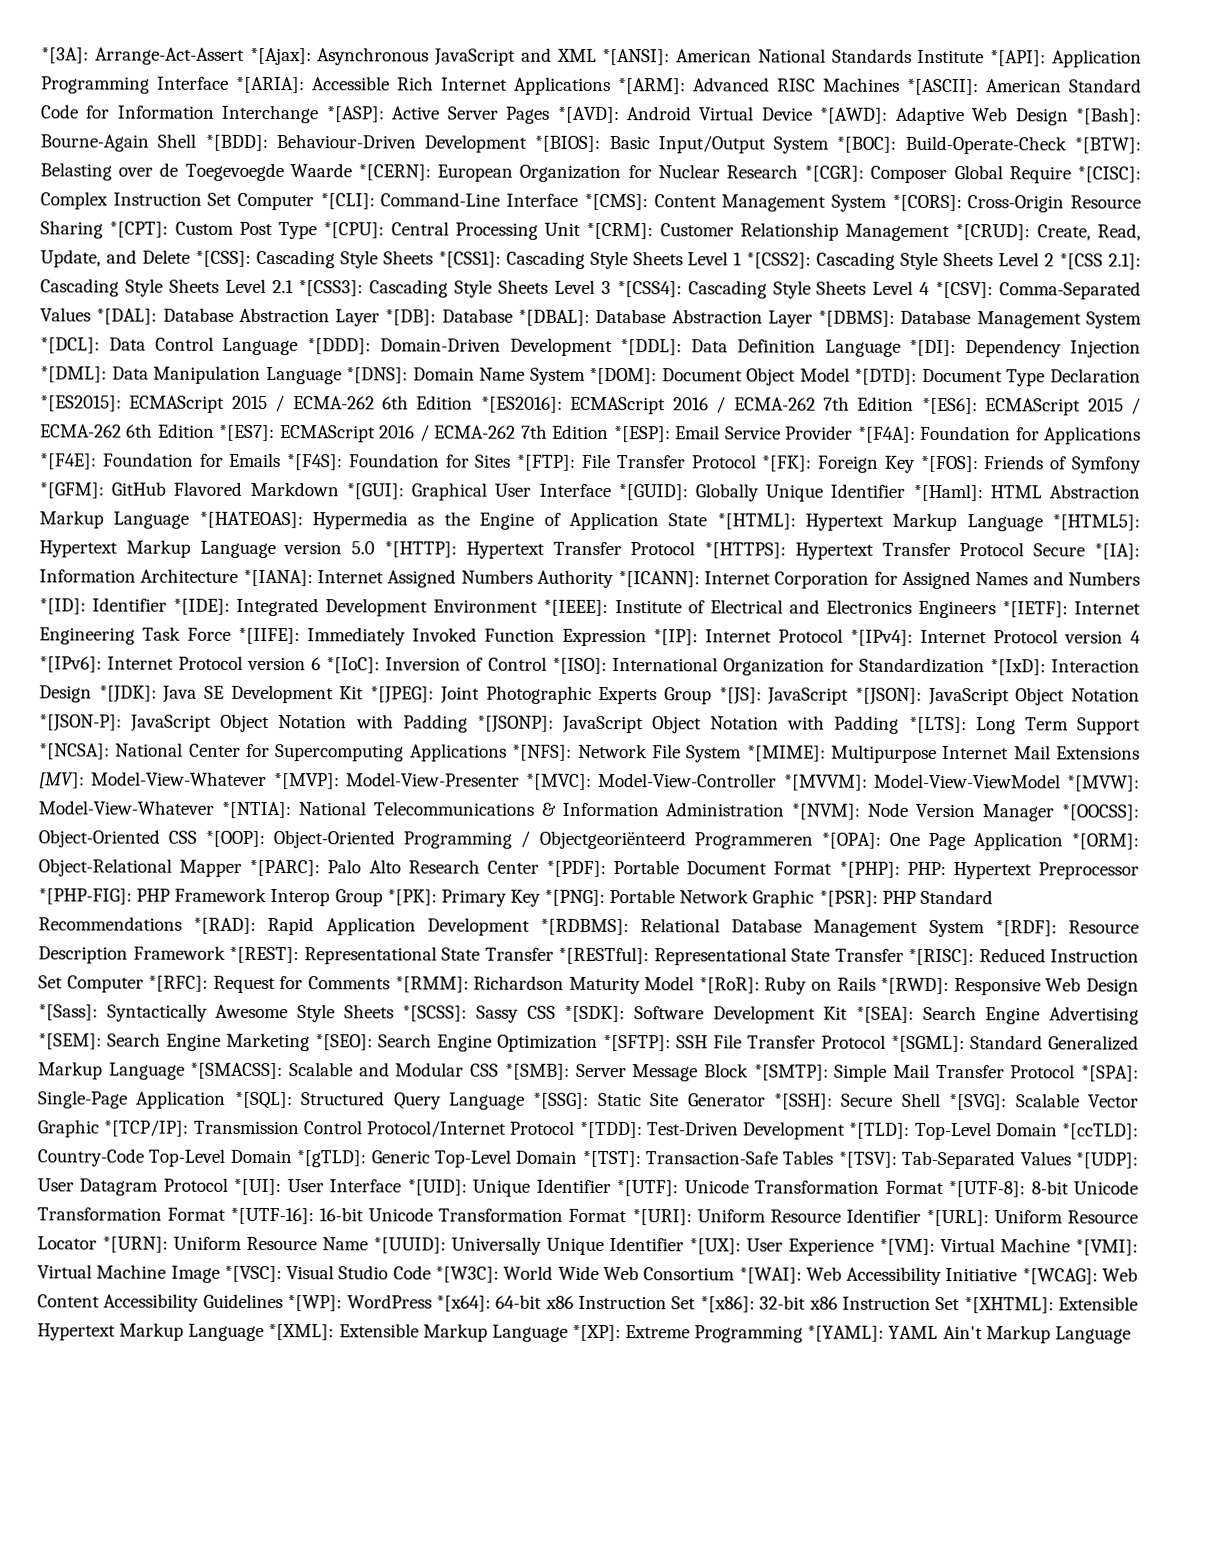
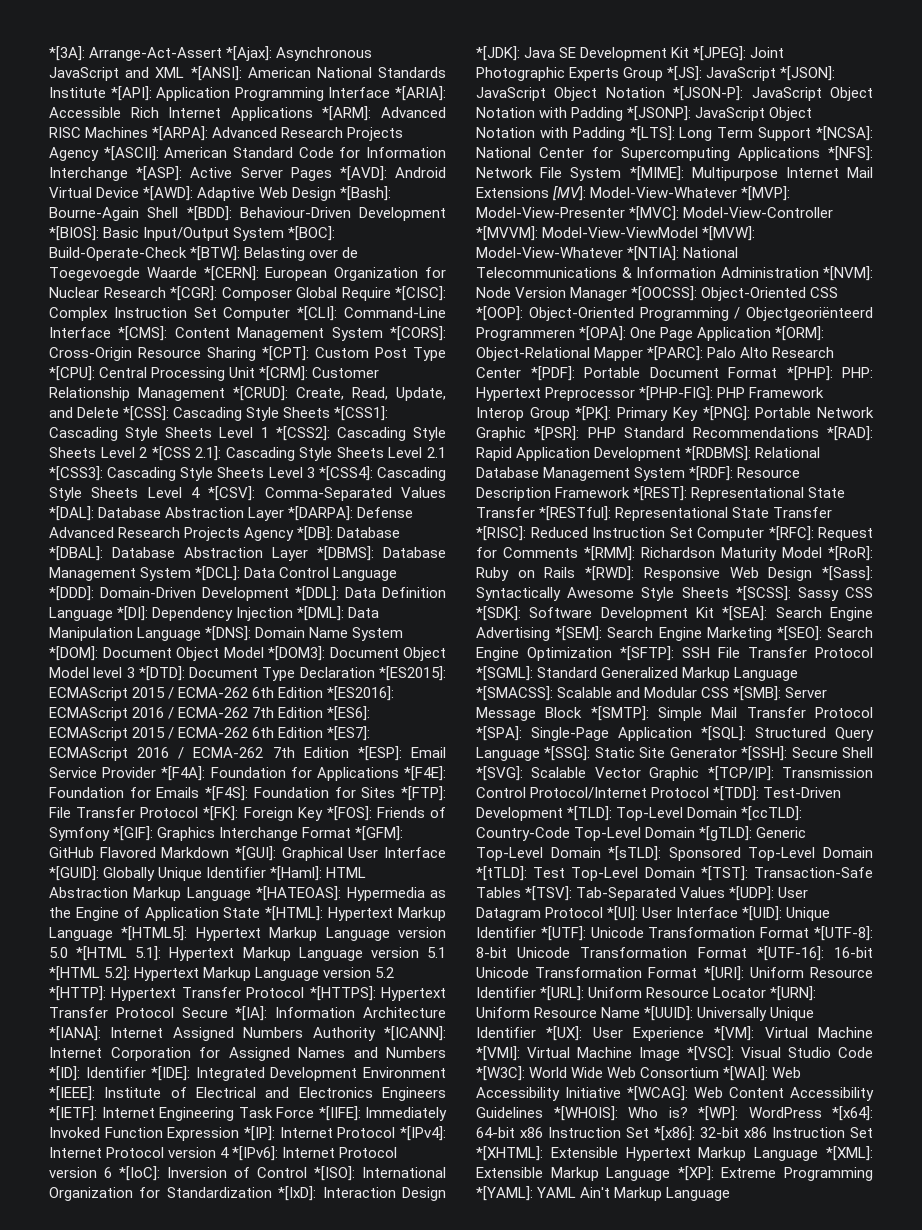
- Advanced RISC Machines *[ASCII]:
+ Advanced RISC Machines *[ARPA]: Advanced Research Projects Agency *[ASCII]:
- Database Abstraction Layer *[DB]:
+ Database Abstraction Layer *[DARPA]: Defense Advanced Research Projects Agency *[DB]:
- Document Object Model *[DTD]:
+ Document Object Model *[DOM3]: Document Object Model level 3 *[DTD]:
- Friends of Symfony *[GFM]:
+ Friends of Symfony *[GIF]: Graphics Interchange Format *[GFM]:
- Hypertext Markup Language version 5.0 *[HTTP]:
+ Hypertext Markup Language version 5.0 *[HTML 5.1]: Hypertext Markup Language version 5.1 *[HTML 5.2]: Hypertext Markup Language version 5.2 *[HTTP]:
- Generic Top-Level Domain *[TST]:
+ Generic Top-Level Domain *[sTLD]: Sponsored Top-Level Domain *[tTLD]: Test Top-Level Domain *[TST]:
- Web Content Accessibility Guidelines *[WP]:
+ Web Content Accessibility Guidelines *[WHOIS]: Who is? *[WP]:

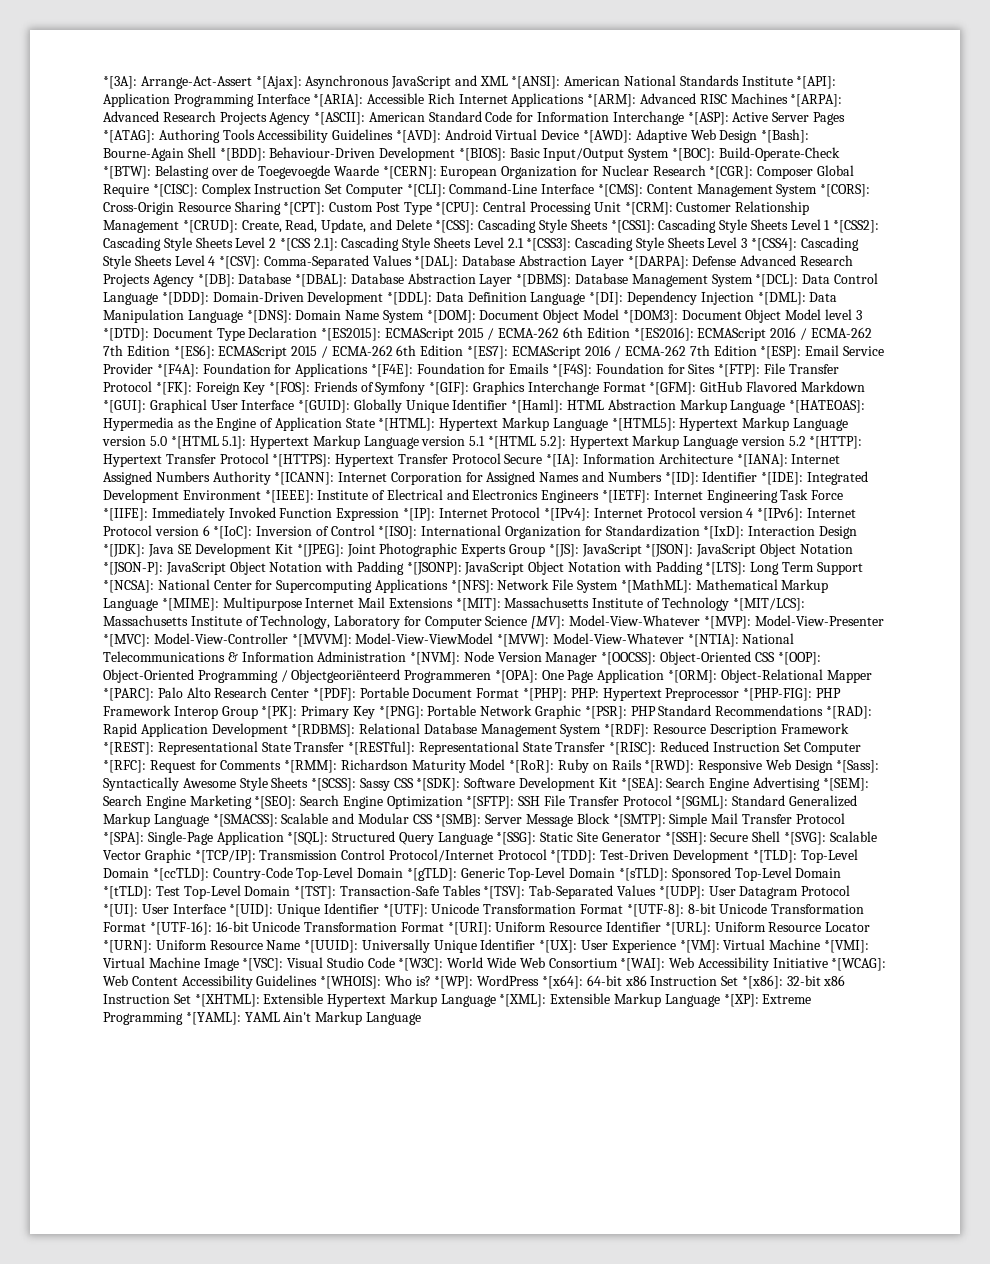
- Active Server Pages *[AVD]:
+ Active Server Pages *[ATAG]: Authoring Tools Accessibility Guidelines *[AVD]:
- Network File System *[MIME]:
+ Network File System *[MathML]: Mathematical Markup Language *[MIME]:
- Multipurpose Internet Mail Extensions [MV]:
+ Multipurpose Internet Mail Extensions *[MIT]: Massachusetts Institute of Technology *[MIT/LCS]: Massachusetts Institute of Technology, Laboratory for Computer Science [MV]:

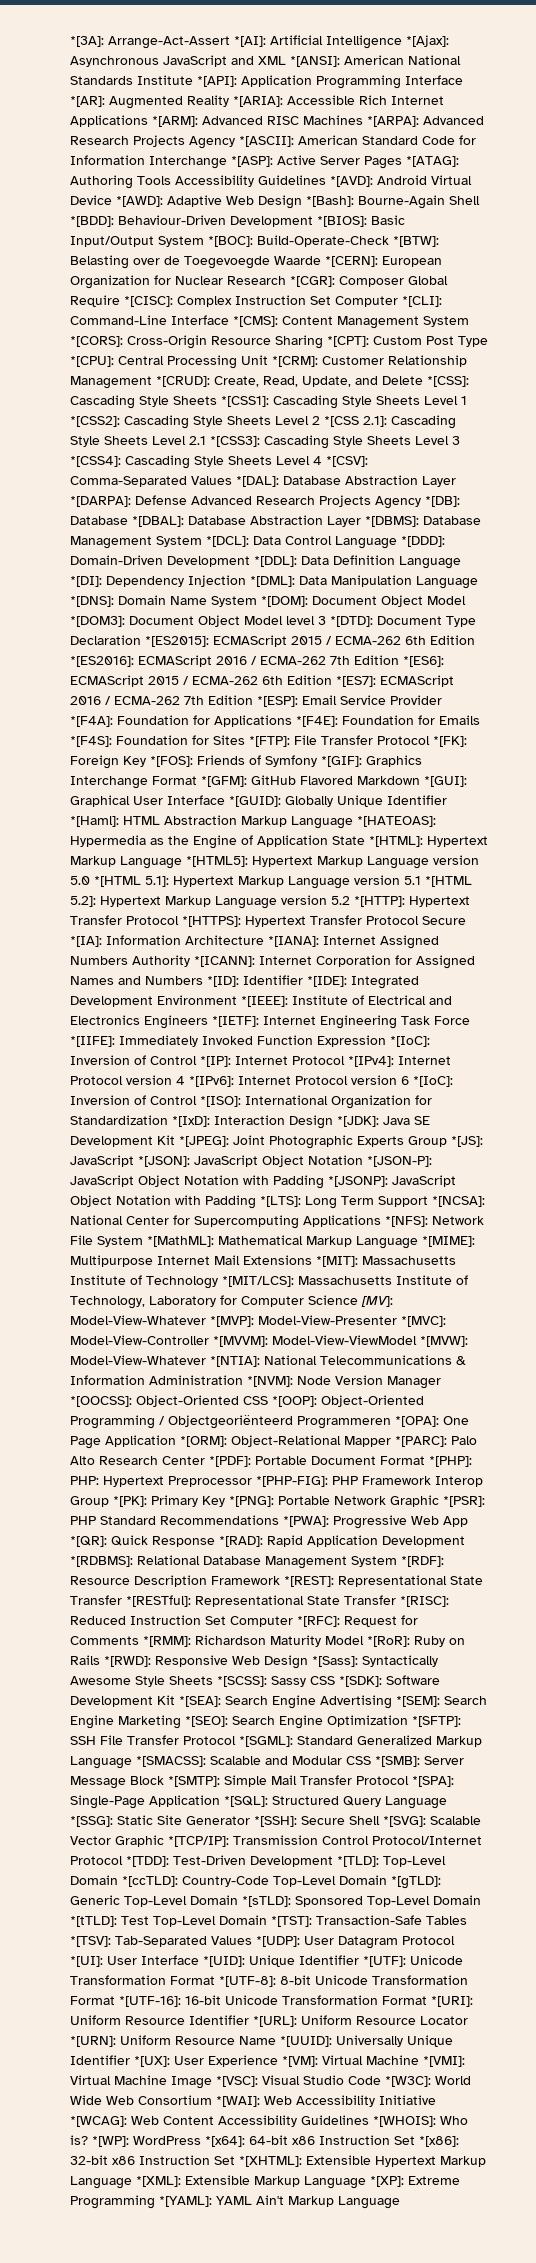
- Arrange-Act-Assert *[Ajax]:
+ Arrange-Act-Assert *[AI]: Artificial Intelligence *[Ajax]:
- Application Programming Interface *[ARIA]:
+ Application Programming Interface *[AR]: Augmented Reality *[ARIA]:
- Immediately Invoked Function Expression *[IP]:
+ Immediately Invoked Function Expression *[IoC]: Inversion of Control *[IP]:
- PHP Standard Recommendations *[RAD]:
+ PHP Standard Recommendations *[PWA]: Progressive Web App *[QR]: Quick Response *[RAD]:

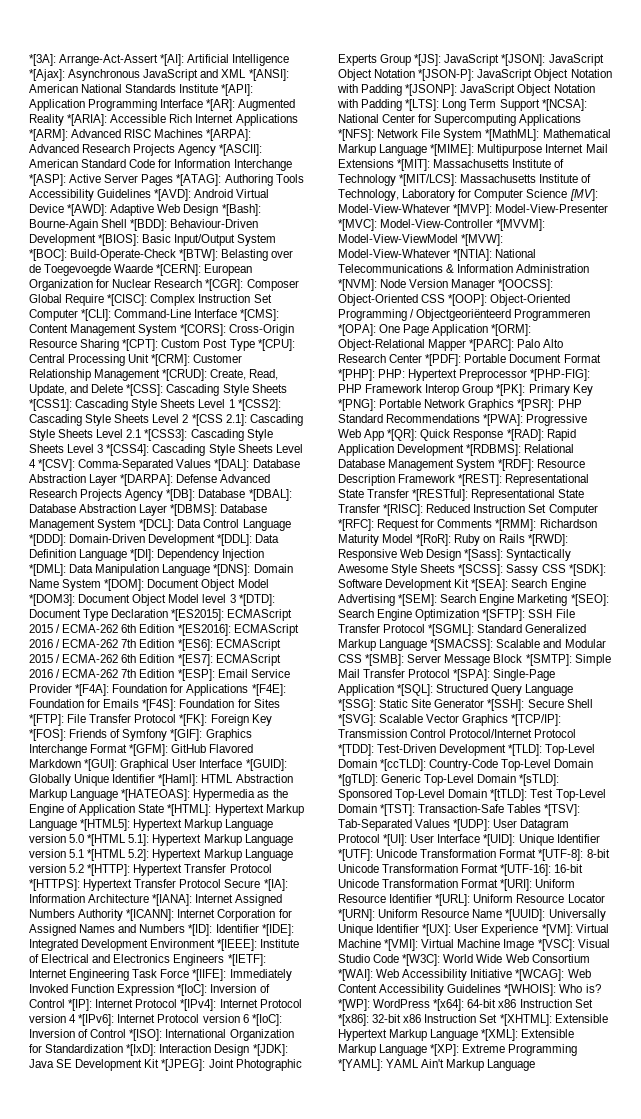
- Portable Network Graphic *[PSR]:
+ Portable Network Graphics *[PSR]:
- Scalable Vector Graphic *[TCP/IP]:
+ Scalable Vector Graphics *[TCP/IP]:

